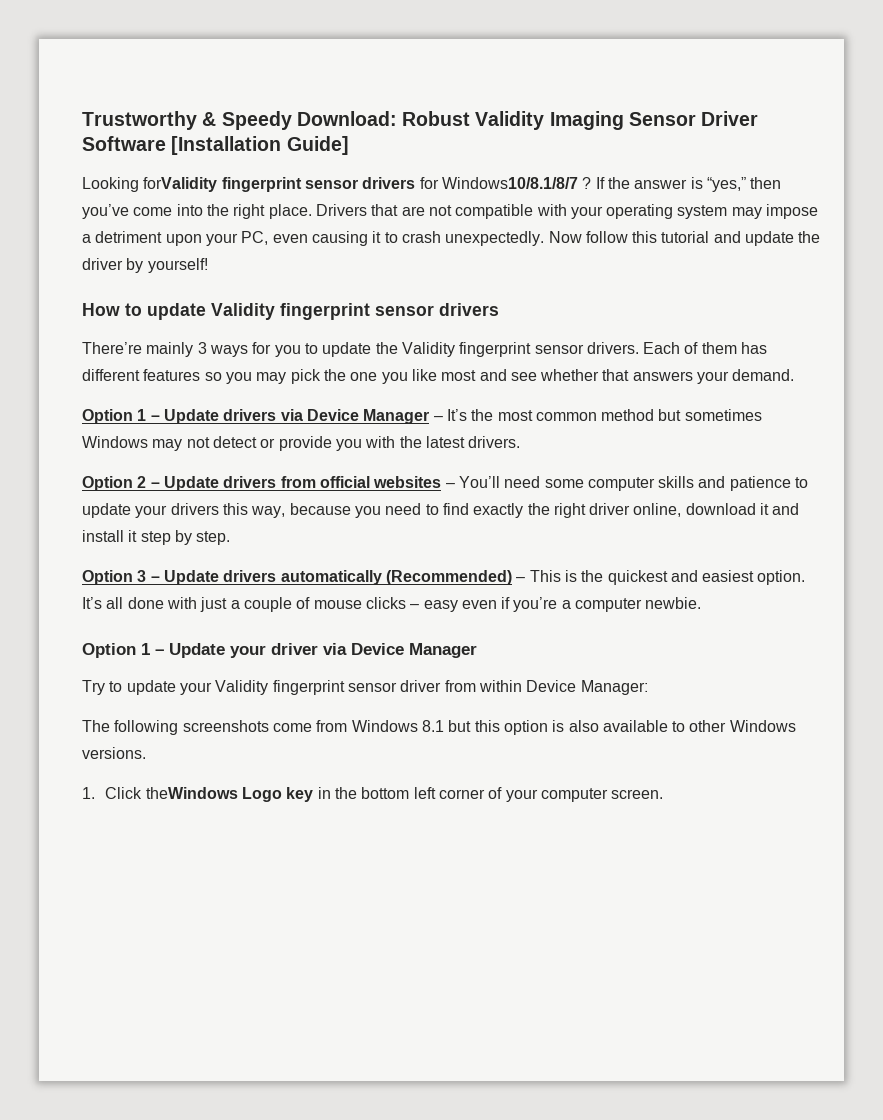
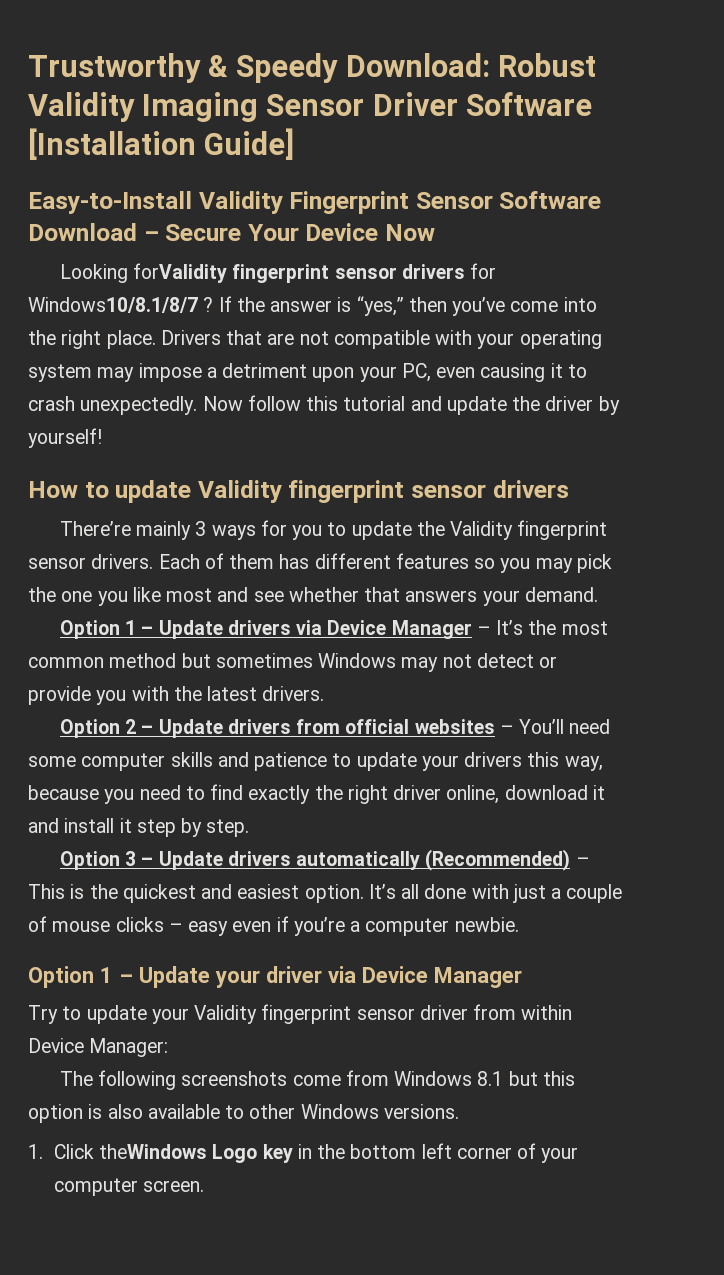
+ Easy-to-Install Validity Fingerprint Sensor Software Download – Secure Your Device Now

